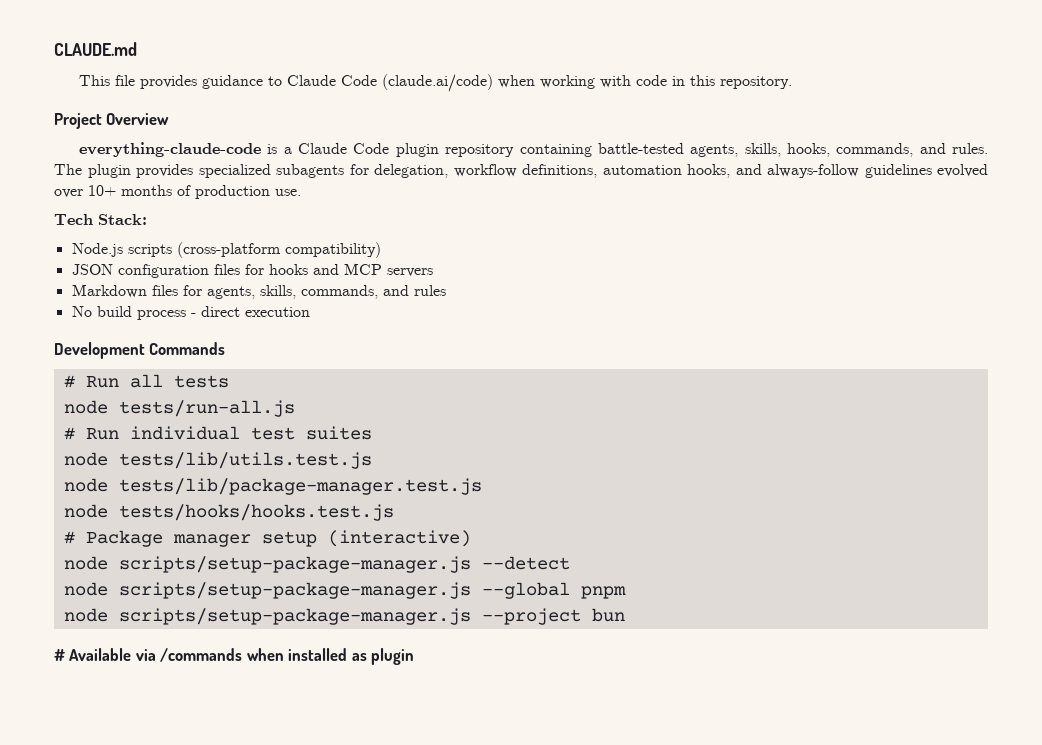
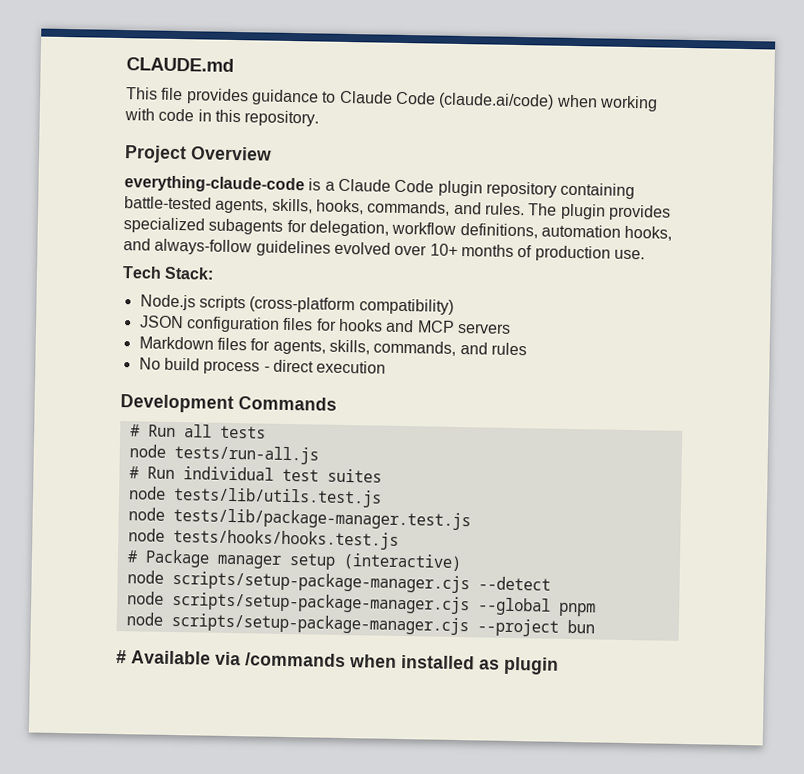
- node scripts/setup-package-manager.js --detect
+ node scripts/setup-package-manager.cjs --detect
- node scripts/setup-package-manager.js --global pnpm
+ node scripts/setup-package-manager.cjs --global pnpm
- node scripts/setup-package-manager.js --project bun
+ node scripts/setup-package-manager.cjs --project bun

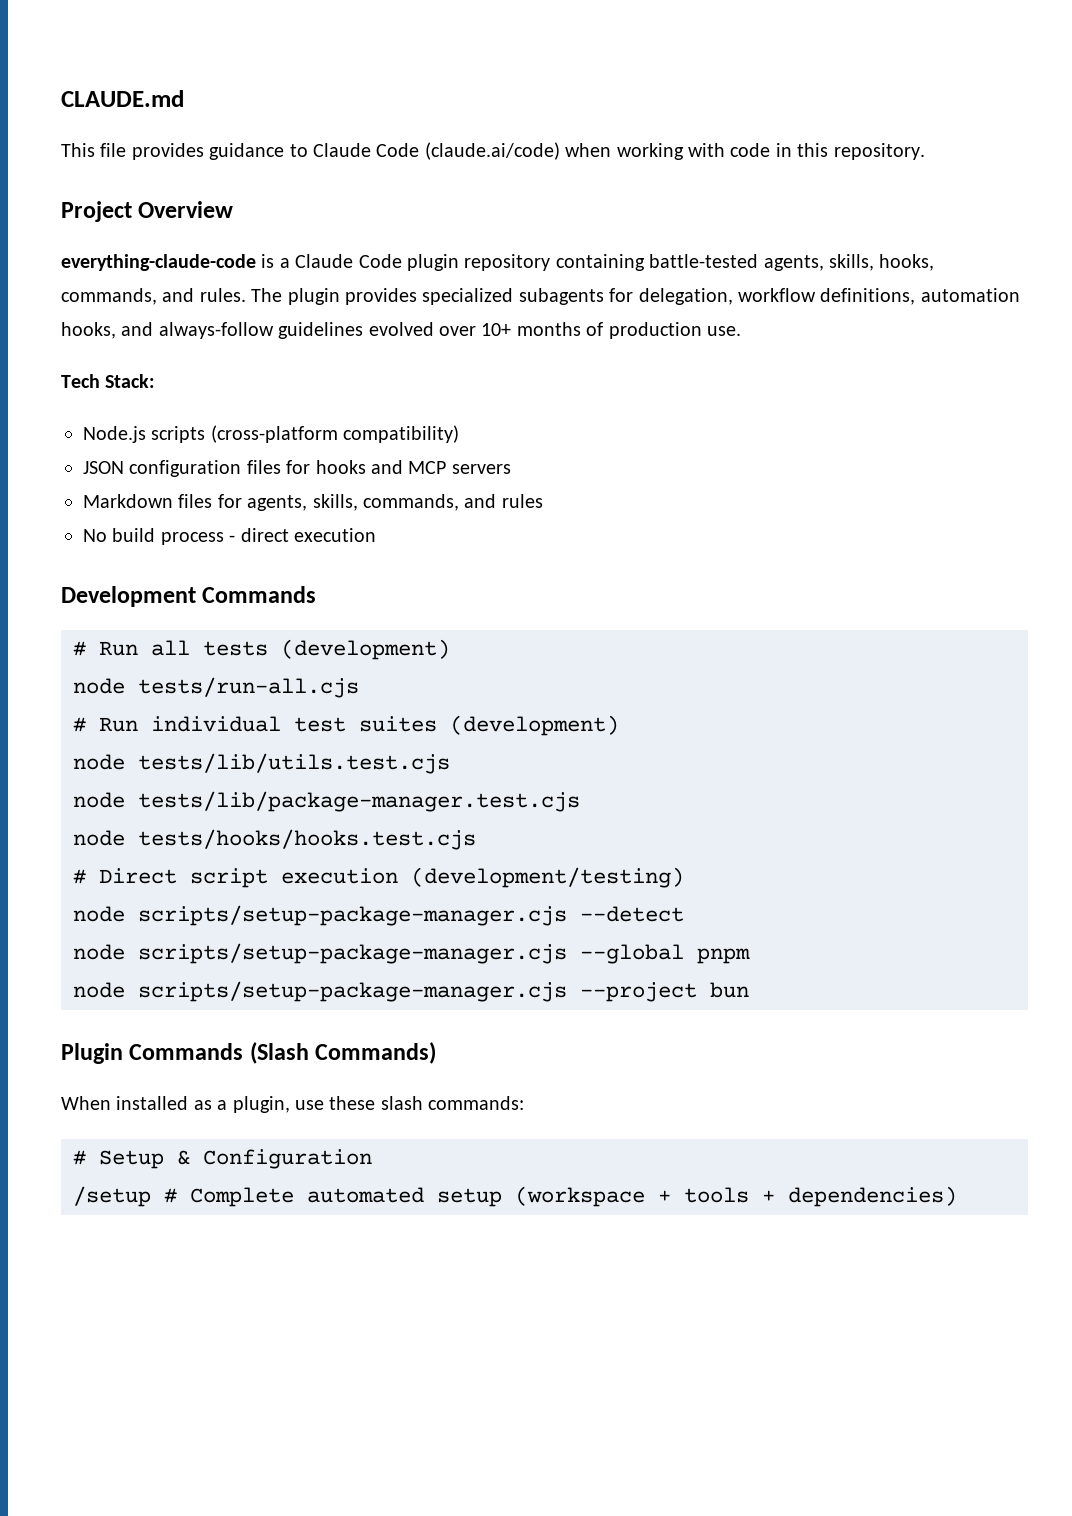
- # Run all tests
- node tests/run-all.js
+ # Run all tests (development)
+ node tests/run-all.cjs
- # Run individual test suites
- node tests/lib/utils.test.js
- node tests/lib/package-manager.test.js
- node tests/hooks/hooks.test.js
- # Package manager setup (interactive)
+ # Run individual test suites (development)
+ node tests/lib/utils.test.cjs
+ node tests/lib/package-manager.test.cjs
+ node tests/hooks/hooks.test.cjs
+ # Direct script execution (development/testing)
- # Available via /commands when installed as plugin
+ Plugin Commands (Slash Commands)
+ When installed as a plugin, use these slash commands:
+ # Setup & Configuration
+ /setup # Complete automated setup (workspace + tools + dependencies)

